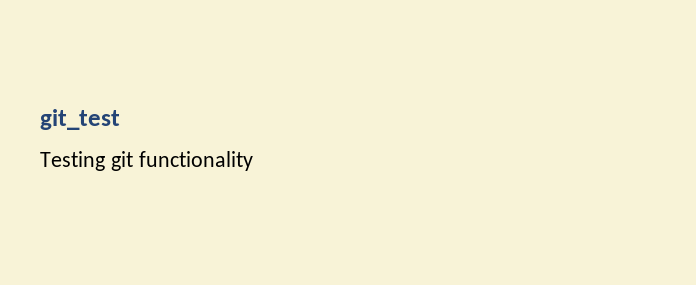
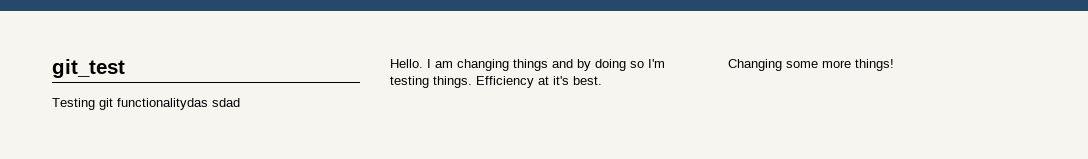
- Testing git functionality
+ Testing git functionalitydas sdad
+ Hello. I am changing things and by doing so I'm testing things. Efficiency at it's best.
+ Changing some more things!

